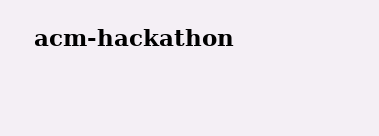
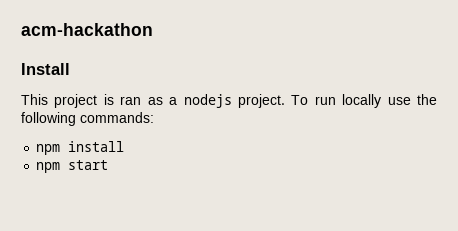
+ Install
+ This project is ran as a nodejs project. To run locally use the following commands:
+ npm install
+ npm start

